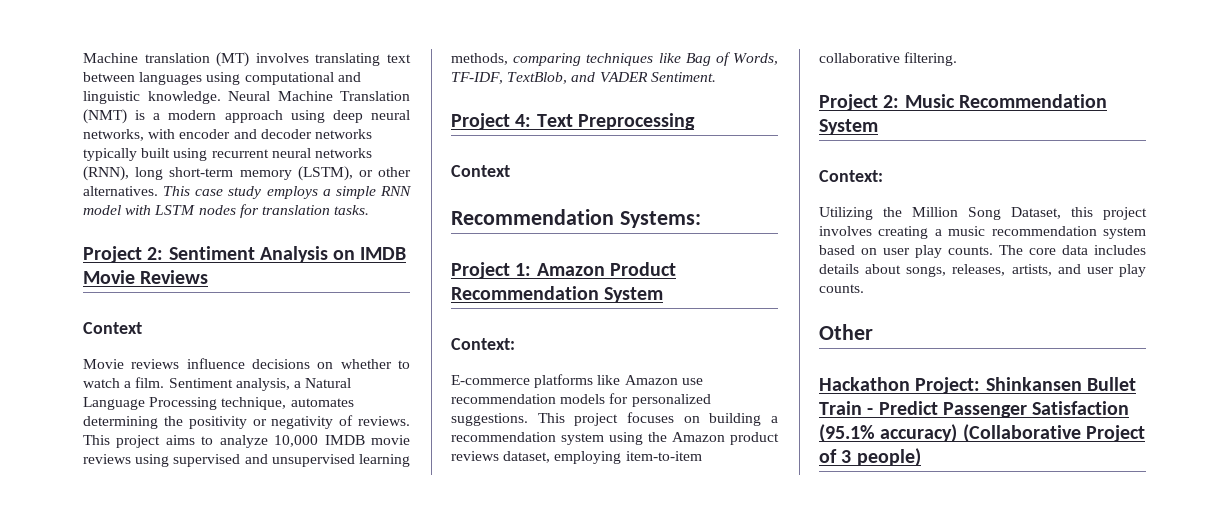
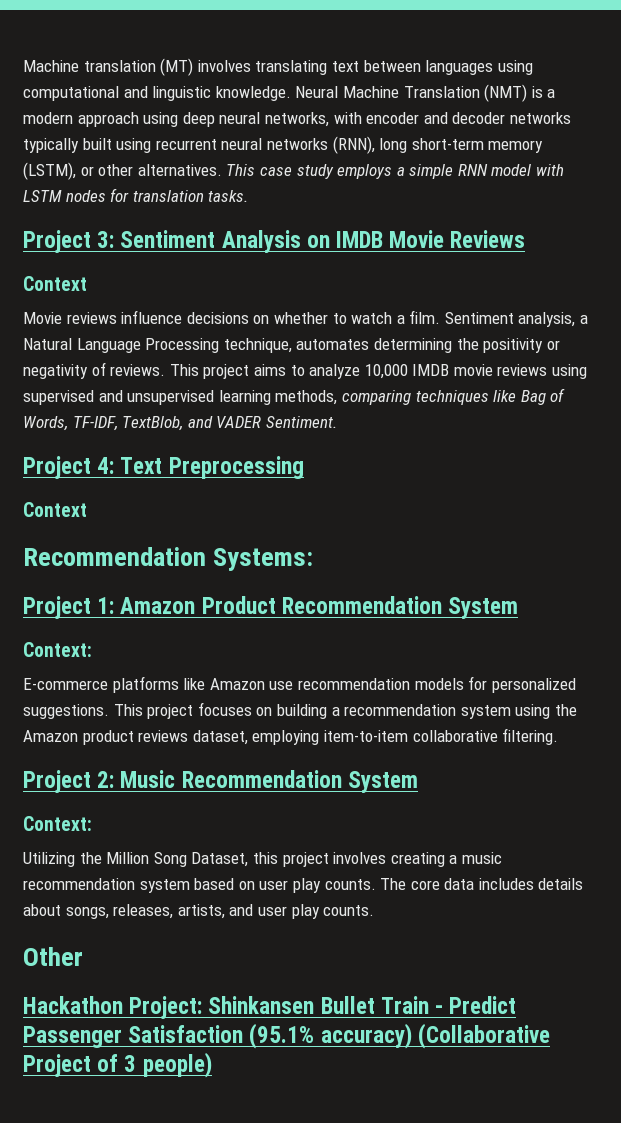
- Project 2: Sentiment Analysis on IMDB Movie Reviews
+ Project 3: Sentiment Analysis on IMDB Movie Reviews

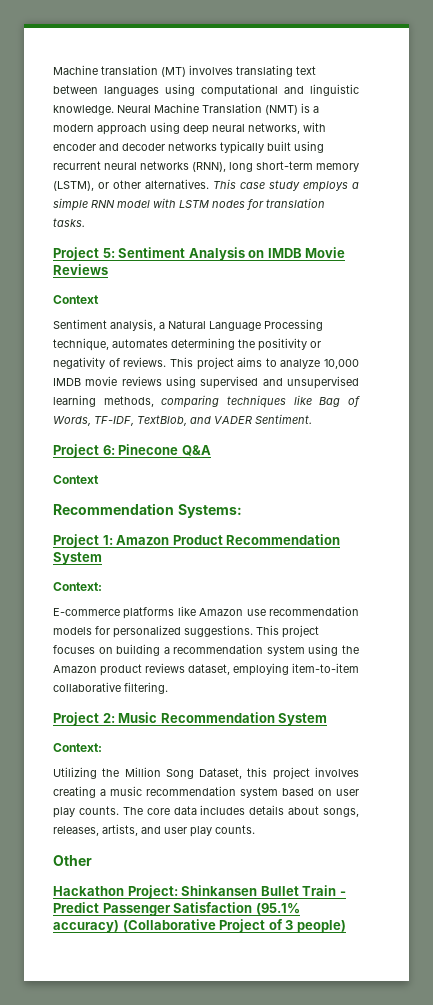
- Project 3: Sentiment Analysis on IMDB Movie Reviews
+ Project 5: Sentiment Analysis on IMDB Movie Reviews
- Movie reviews influence decisions on whether to watch a film.
- Project 4: Text Preprocessing
+ Project 6: Pinecone Q&A

